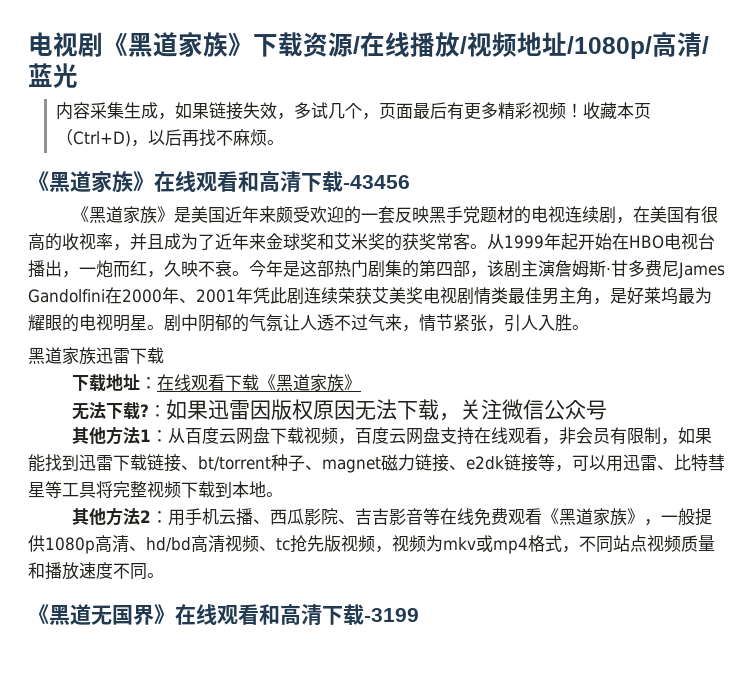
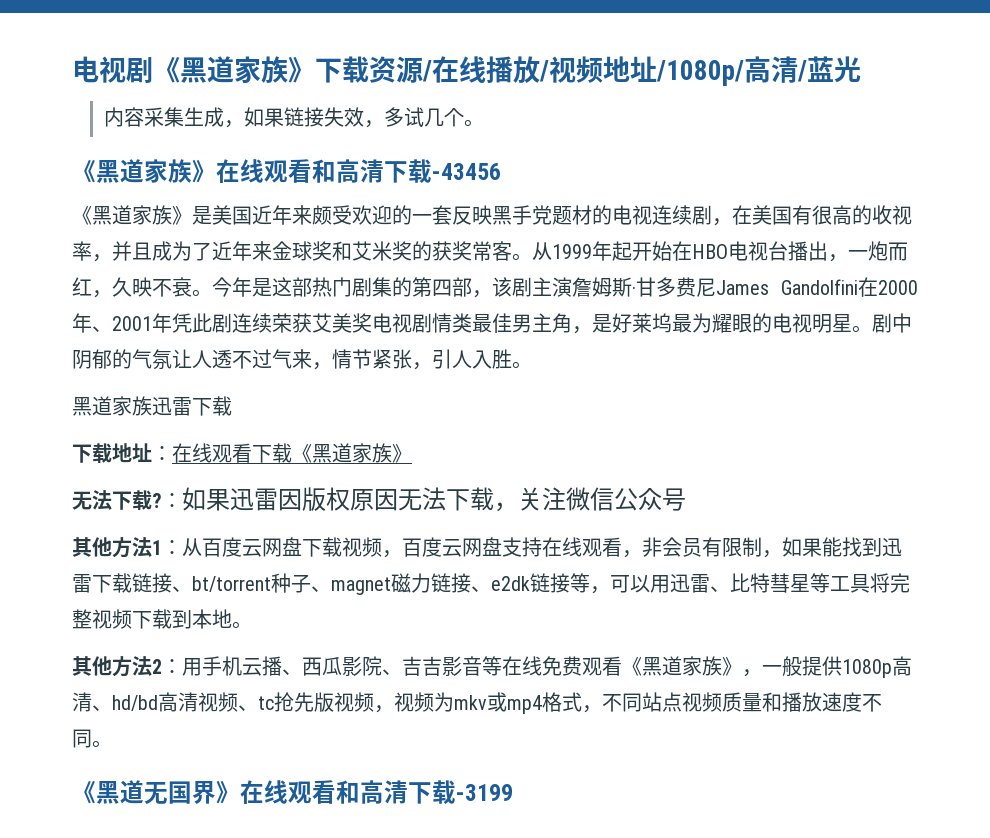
- 内容采集生成，如果链接失效，多试几个，页面最后有更多精彩视频！收藏本页（Ctrl+D)，以后再找不麻烦。
+ 内容采集生成，如果链接失效，多试几个。

